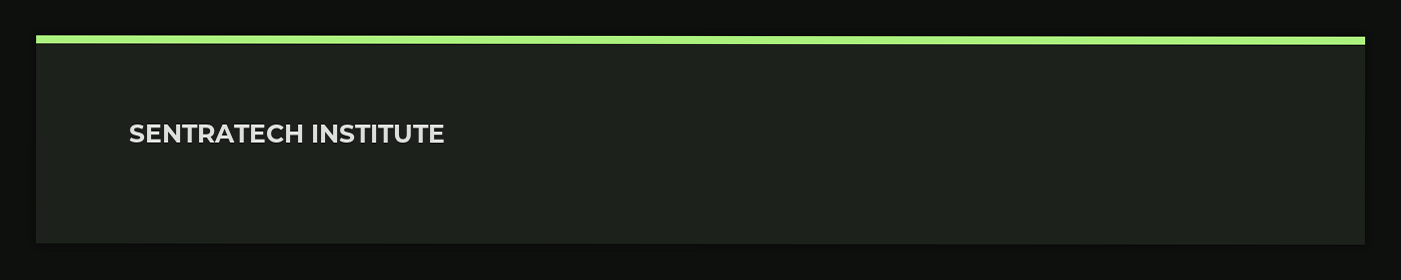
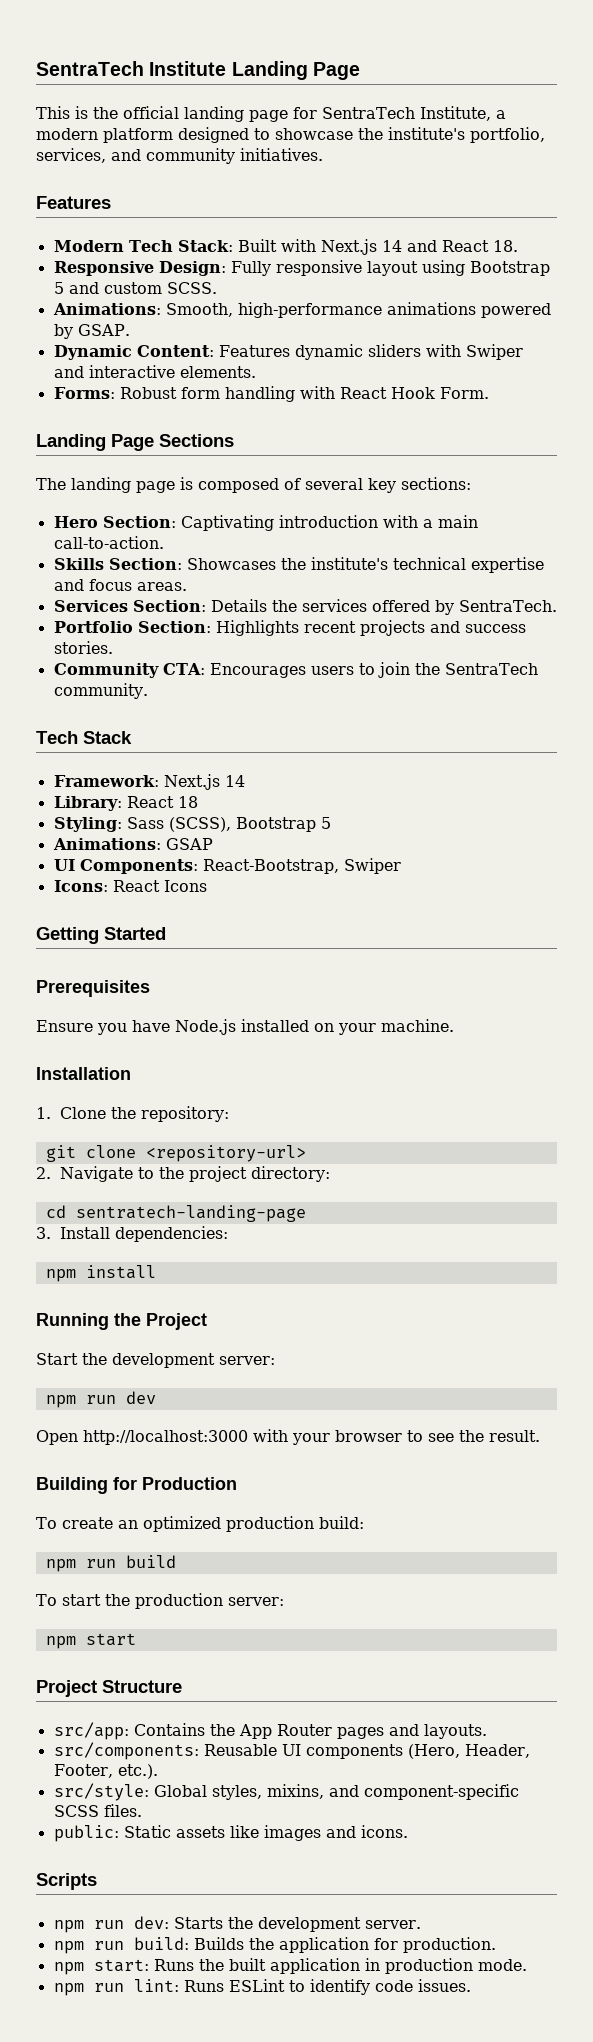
- SENTRATECH INSTITUTE
+ SentraTech Institute Landing Page
+ This is the official landing page for SentraTech Institute, a modern platform designed to showcase the institute's portfolio, services, and community initiatives.
+ Features
+ Modern Tech Stack: Built with Next.js 14 and React 18.
+ Responsive Design: Fully responsive layout using Bootstrap 5 and custom SCSS.
+ Animations: Smooth, high-performance animations powered by GSAP.
+ Dynamic Content: Features dynamic sliders with Swiper and interactive elements.
+ Forms: Robust form handling with React Hook Form.
+ Landing Page Sections
+ The landing page is composed of several key sections:
+ Hero Section: Captivating introduction with a main call-to-action.
+ Skills Section: Showcases the institute's technical expertise and focus areas.
+ Services Section: Details the services offered by SentraTech.
+ Portfolio Section: Highlights recent projects and success stories.
+ Community CTA: Encourages users to join the SentraTech community.
+ Tech Stack
+ Framework: Next.js 14
+ Library: React 18
+ Styling: Sass (SCSS), Bootstrap 5
+ Animations: GSAP
+ UI Components: React-Bootstrap, Swiper
+ Icons: React Icons
+ Getting Started
+ Prerequisites
+ Ensure you have Node.js installed on your machine.
+ Installation
+ 1. Clone the repository:
+ git clone <repository-url>
+ 2. Navigate to the project directory:
+ cd sentratech-landing-page
+ 3. Install dependencies:
+ npm install
+ Running the Project
+ Start the development server:
+ npm run dev
+ Open http://localhost:3000 with your browser to see the result.
+ Building for Production
+ To create an optimized production build:
+ npm run build
+ To start the production server:
+ npm start
+ Project Structure
+ src/app: Contains the App Router pages and layouts.
+ src/components: Reusable UI components (Hero, Header, Footer, etc.).
+ src/style: Global styles, mixins, and component-specific SCSS files.
+ public: Static assets like images and icons.
+ Scripts
+ npm run dev: Starts the development server.
+ npm run build: Builds the application for production.
+ npm start: Runs the built application in production mode.
+ npm run lint: Runs ESLint to identify code issues.

